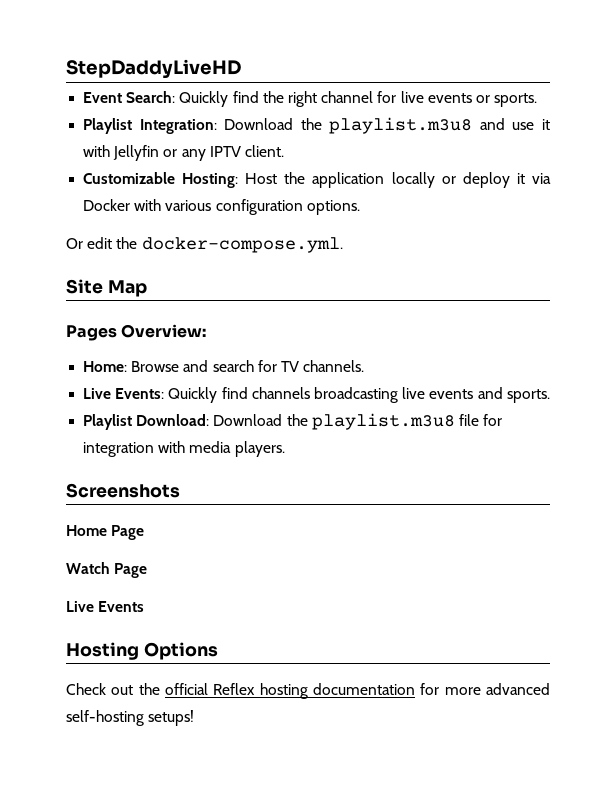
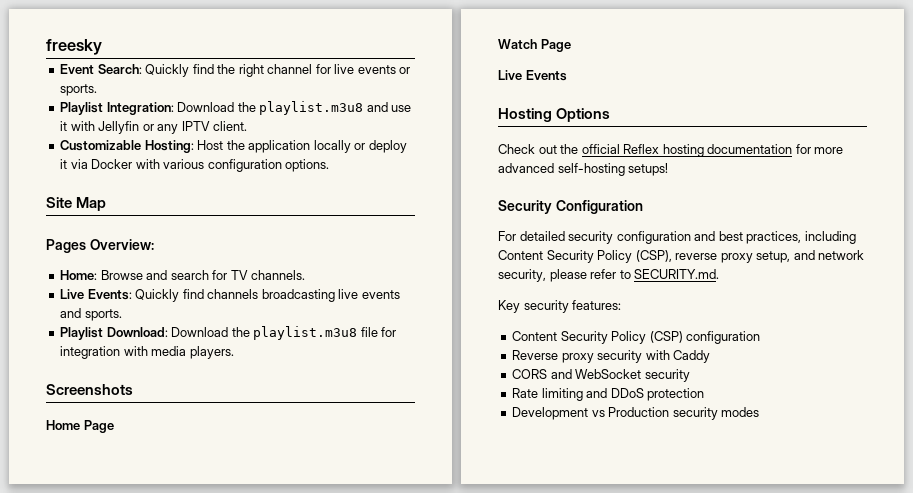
- StepDaddyLiveHD
+ freesky
- Or edit the docker-compose.yml.
+ Security Configuration
+ For detailed security configuration and best practices, including Content Security Policy (CSP), reverse proxy setup, and network security, please refer to SECURITY.md.
+ Key security features:
+ Content Security Policy (CSP) configuration
+ Reverse proxy security with Caddy
+ CORS and WebSocket security
+ Rate limiting and DDoS protection
+ Development vs Production security modes

